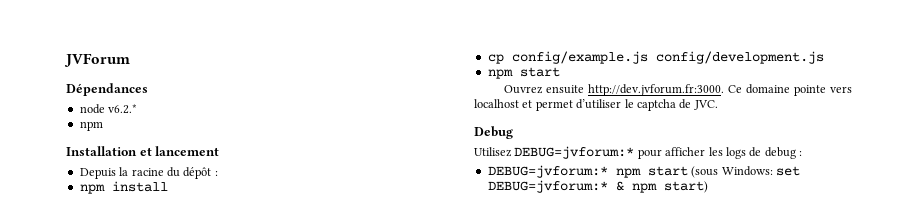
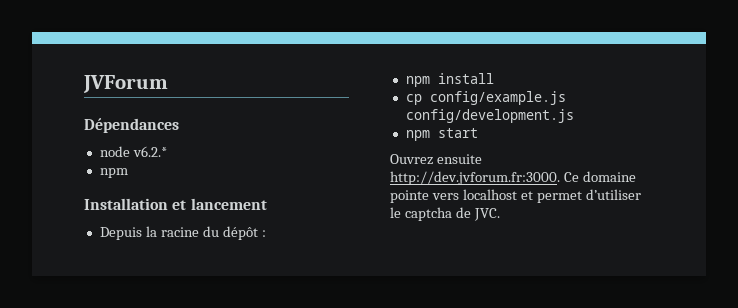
- Debug
- Utilisez DEBUG=jvforum:* pour afficher les logs de debug :
- DEBUG=jvforum:* npm start (sous Windows: set DEBUG=jvforum:* & npm start)

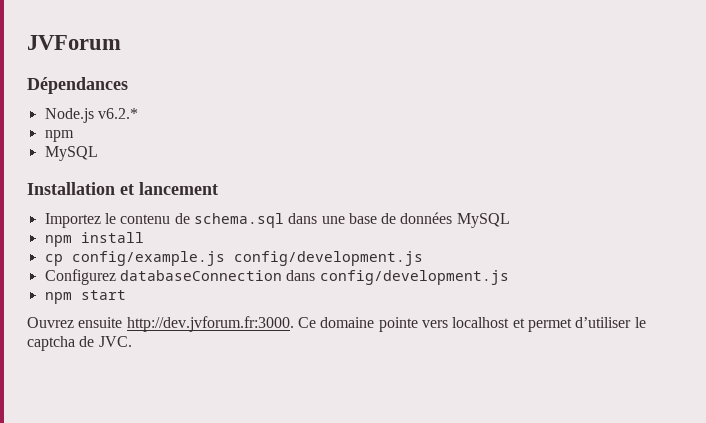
- node v6.2.*
+ Node.js v6.2.*
  npm
+ MySQL
- Depuis la racine du dépôt :
+ Importez le contenu de schema.sql dans une base de données MySQL
+ Configurez databaseConnection dans config/development.js

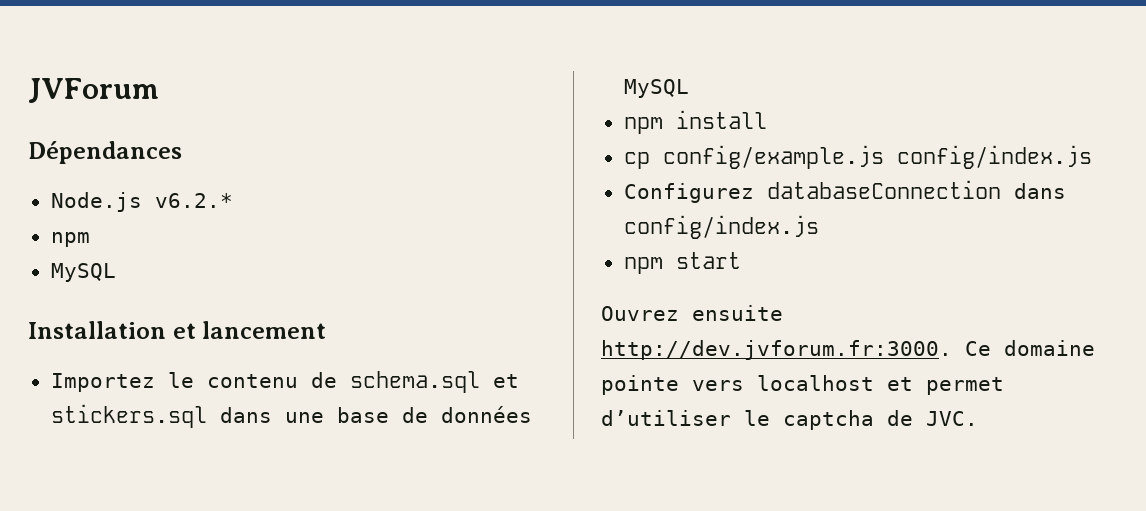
- Importez le contenu de schema.sql dans une base de données MySQL
+ Importez le contenu de schema.sql et stickers.sql dans une base de données MySQL
- cp config/example.js config/development.js
+ cp config/example.js config/index.js
- Configurez databaseConnection dans config/development.js
+ Configurez databaseConnection dans config/index.js

